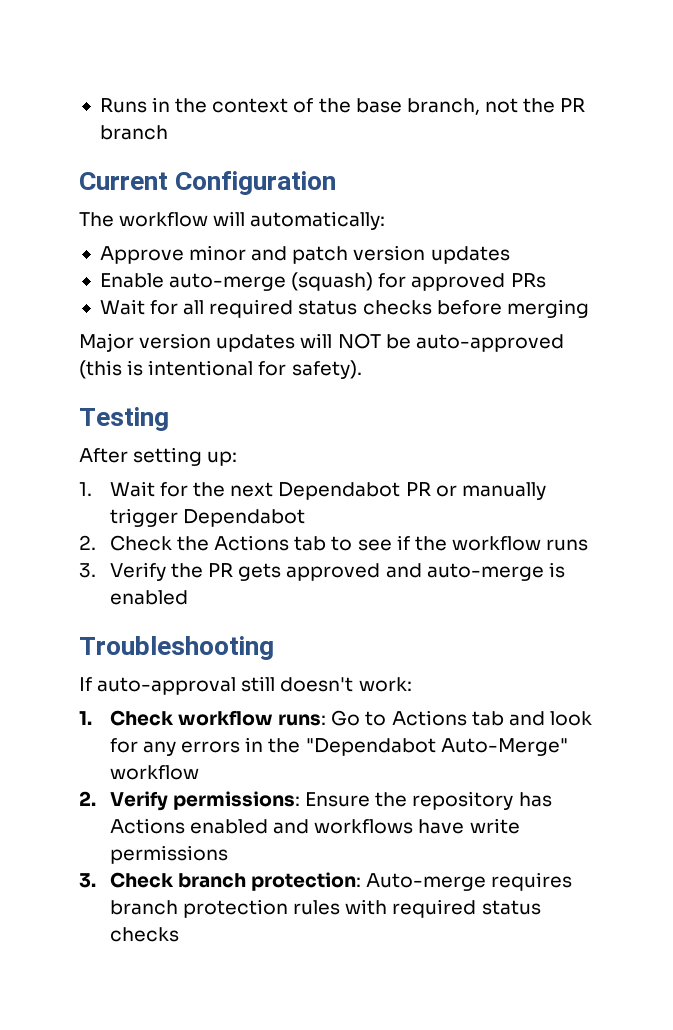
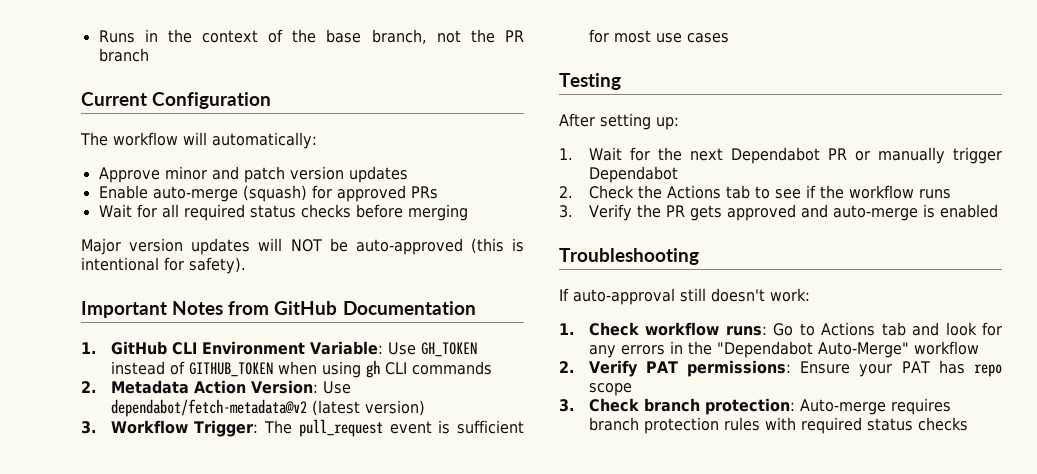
+ Important Notes from GitHub Documentation
+ 1. GitHub CLI Environment Variable: Use GH_TOKEN instead of GITHUB_TOKEN when using gh CLI commands
+ 2. Metadata Action Version: Use dependabot/fetch-metadata@v2 (latest version)
+ 3. Workflow Trigger: The pull_request event is sufficient for most use cases
- 2. Verify permissions: Ensure the repository has Actions enabled and workflows have write permissions
+ 2. Verify PAT permissions: Ensure your PAT has repo scope

